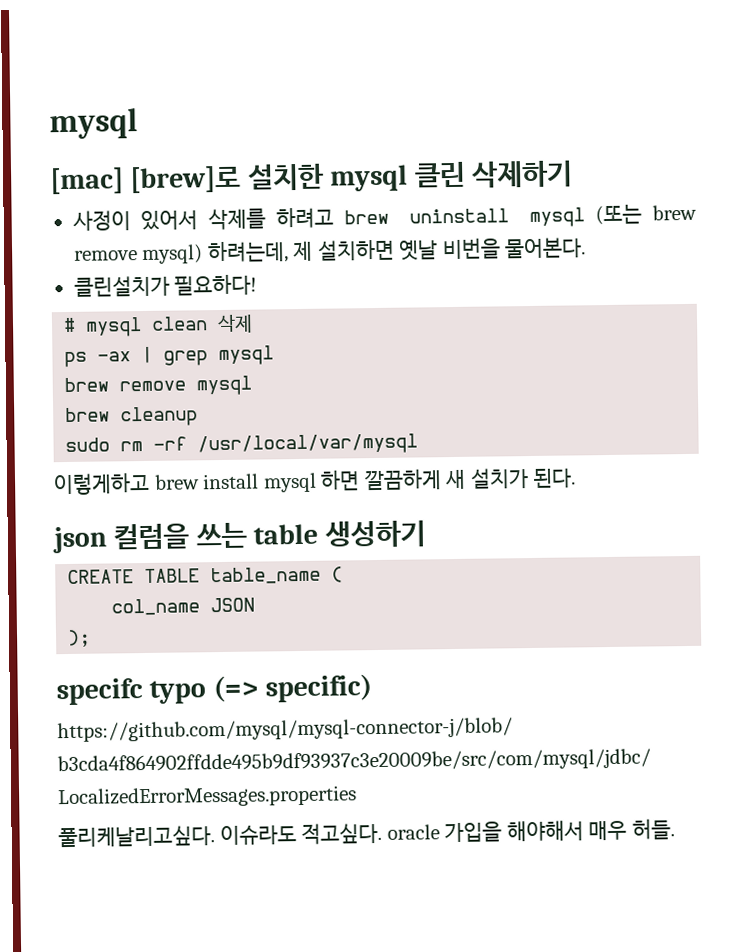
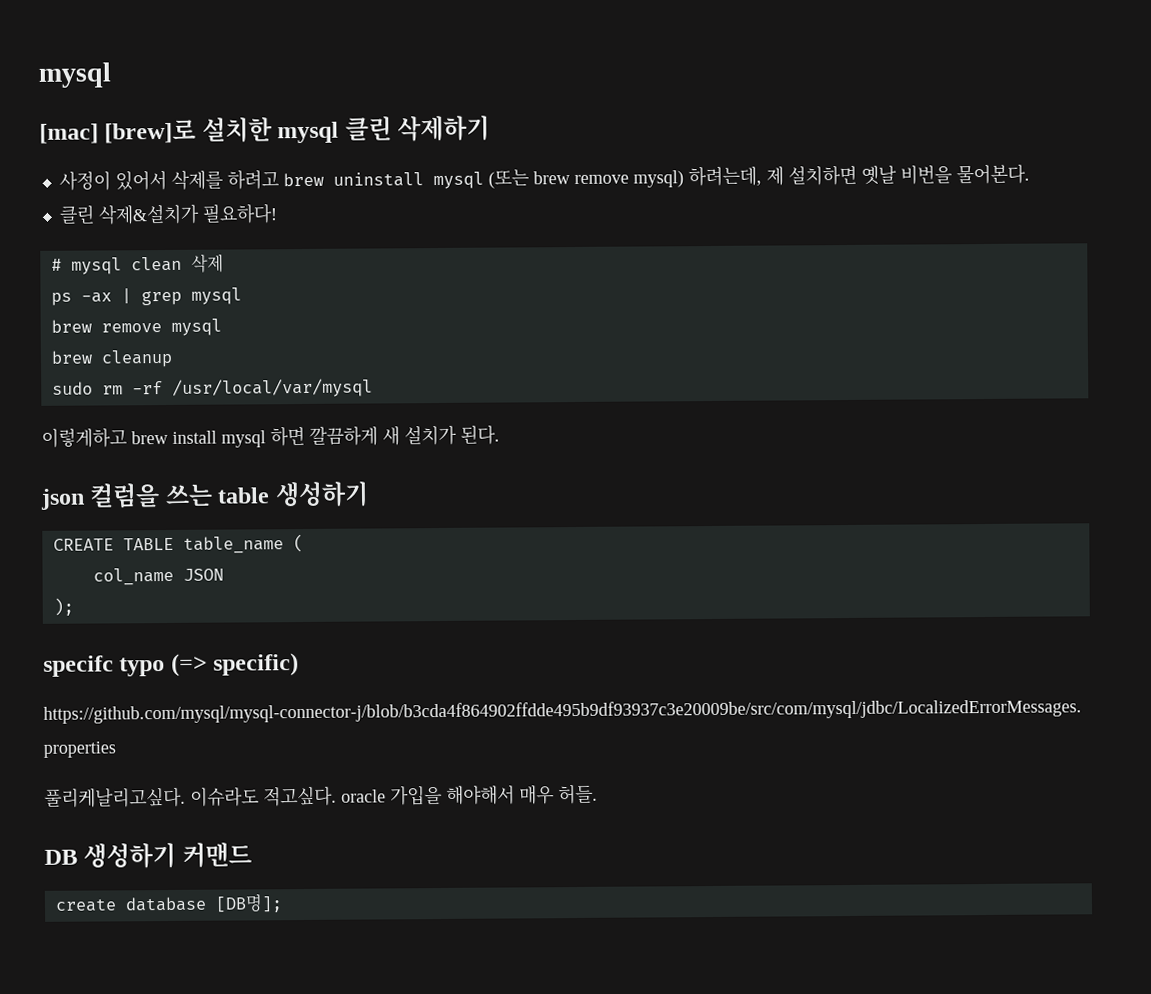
- 클린설치가 필요하다!
+ 클린 삭제&설치가 필요하다!
+ DB 생성하기 커맨드
+ create database [DB명];

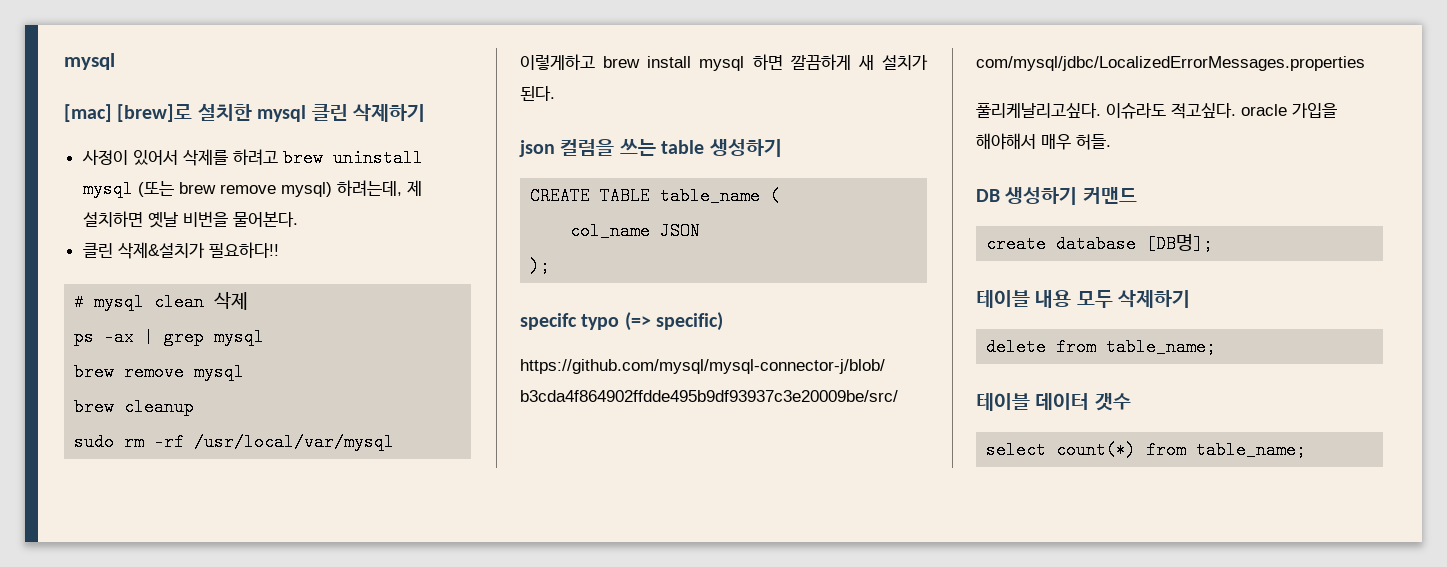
- 클린 삭제&설치가 필요하다!
+ 클린 삭제&설치가 필요하다!!
+ 테이블 내용 모두 삭제하기
+ delete from table_name;
+ 테이블 데이터 갯수
+ select count(*) from table_name;

